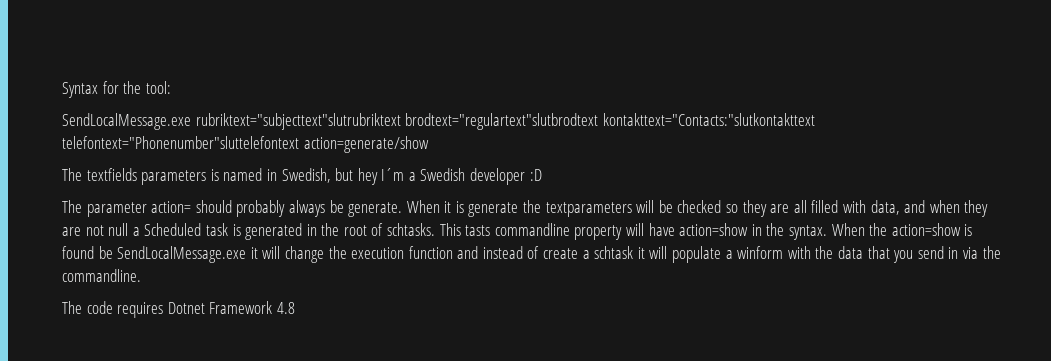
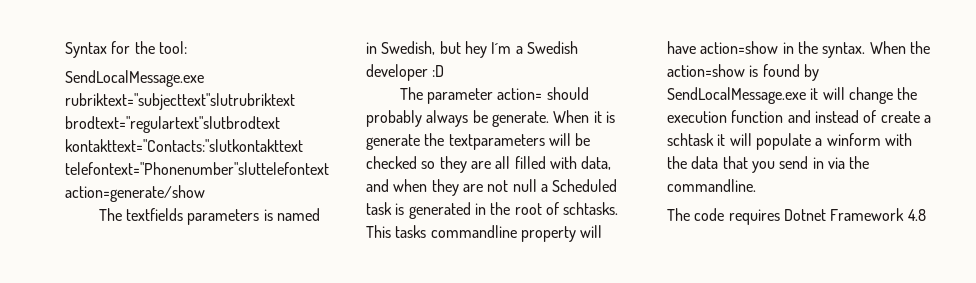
- This tasts commandline property will have action=show in the syntax.
+ This tasks commandline property will have action=show in the syntax.
- When the action=show is found be SendLocalMessage.exe it will change the execution function and instead of create a schtask it will populate a winform with the data that you send in via the commandline.
+ When the action=show is found by SendLocalMessage.exe it will change the execution function and instead of create a schtask it will populate a winform with the data that you send in via the commandline.

